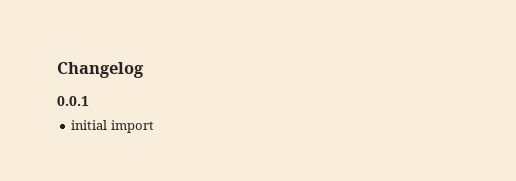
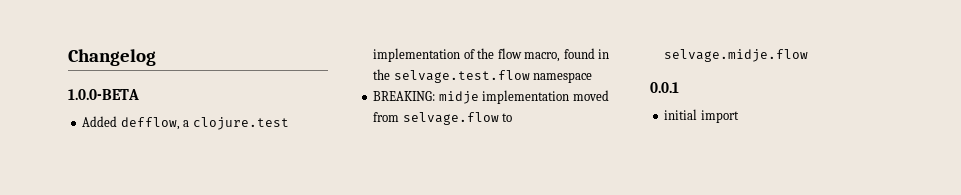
+ 1.0.0-BETA
+ Added defflow, a clojure.test implementation of the flow macro, found in the selvage.test.flow namespace
+ BREAKING: midje implementation moved from selvage.flow to selvage.midje.flow

